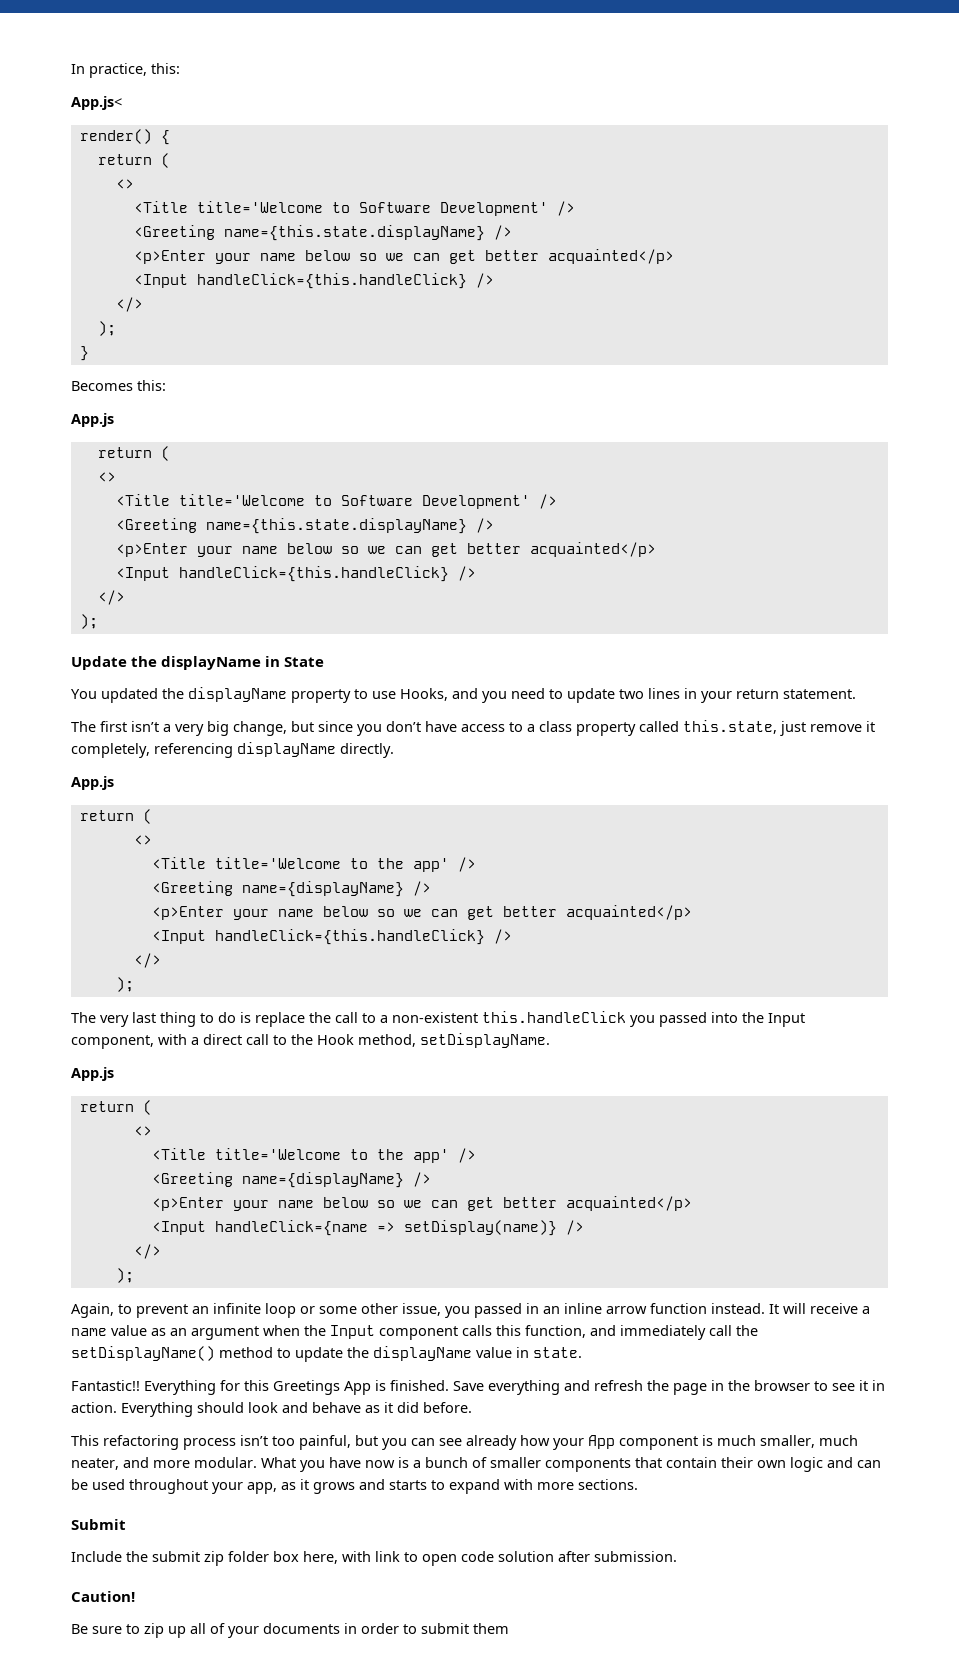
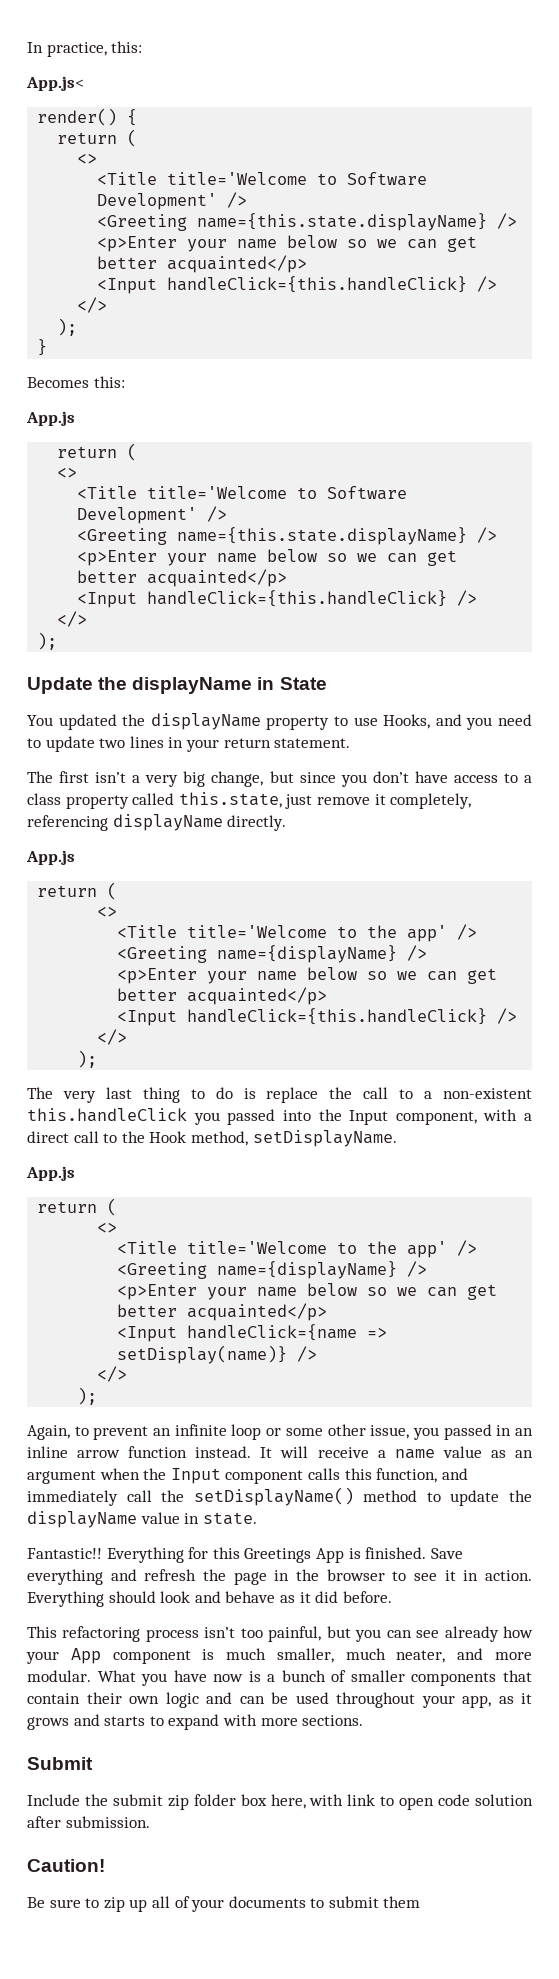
- Be sure to zip up all of your documents in order to submit them
+ Be sure to zip up all of your documents to submit them

